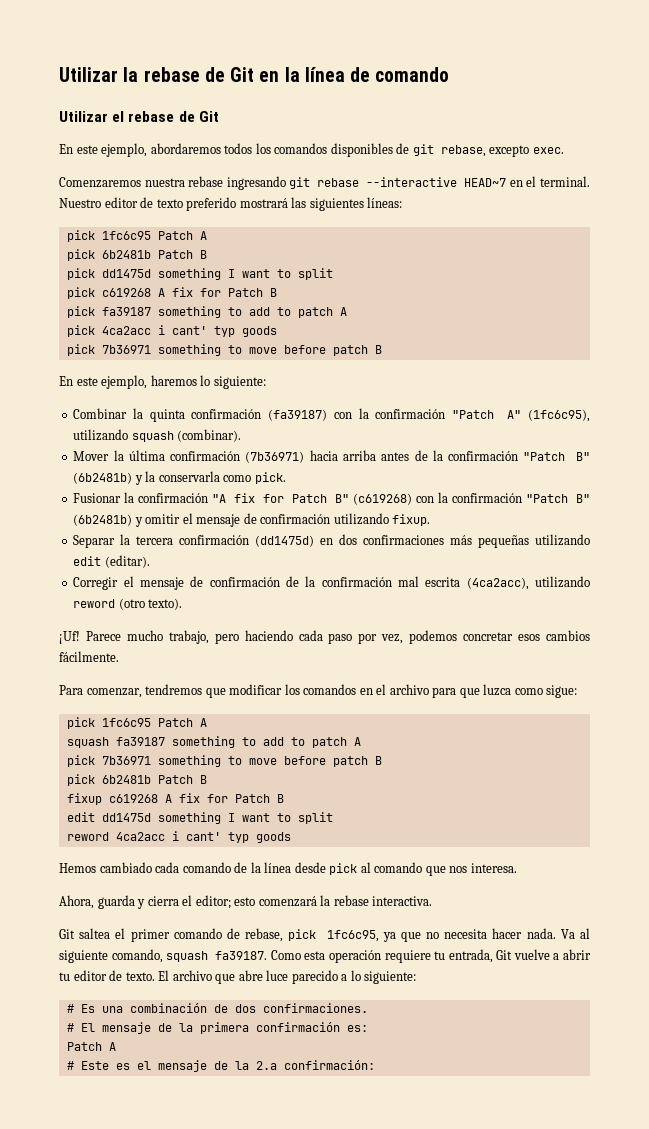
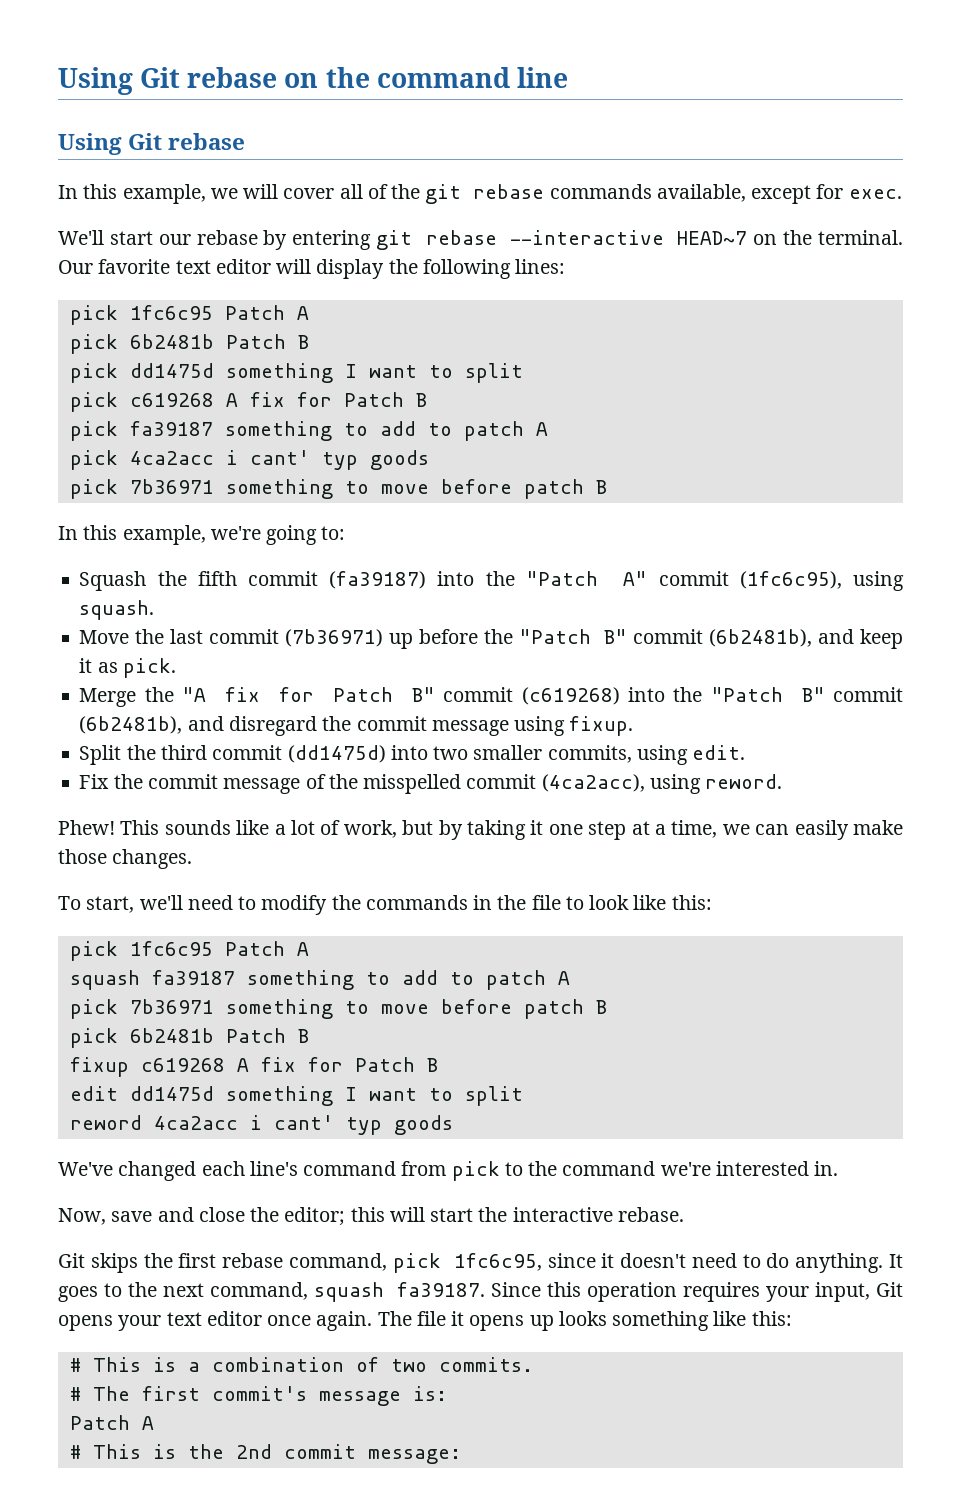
- Utilizar la rebase de Git en la línea de comando
- Utilizar el rebase de Git
- En este ejemplo, abordaremos todos los comandos disponibles de git rebase, excepto exec.
- Comenzaremos nuestra rebase ingresando git rebase --interactive HEAD~7 en el terminal. Nuestro editor de texto preferido mostrará las siguientes líneas:
+ Using Git rebase on the command line
+ Using Git rebase
+ In this example, we will cover all of the git rebase commands available, except for exec.
+ We'll start our rebase by entering git rebase --interactive HEAD~7 on the terminal. Our favorite text editor will display the following lines:
- En este ejemplo, haremos lo siguiente:
- Combinar la quinta confirmación (fa39187) con la confirmación "Patch A" (1fc6c95), utilizando squash (combinar).
- Mover la última confirmación (7b36971) hacia arriba antes de la confirmación "Patch B" (6b2481b) y la conservarla como pick.
- Fusionar la confirmación "A fix for Patch B" (c619268) con la confirmación "Patch B" (6b2481b) y omitir el mensaje de confirmación utilizando fixup.
- Separar la tercera confirmación (dd1475d) en dos confirmaciones más pequeñas utilizando edit (editar).
- Corregir el mensaje de confirmación de la confirmación mal escrita (4ca2acc), utilizando reword (otro texto).
- ¡Uf! Parece mucho trabajo, pero haciendo cada paso por vez, podemos concretar esos cambios fácilmente.
- Para comenzar, tendremos que modificar los comandos en el archivo para que luzca como sigue:
+ In this example, we're going to:
+ Squash the fifth commit (fa39187) into the "Patch A" commit (1fc6c95), using squash.
+ Move the last commit (7b36971) up before the "Patch B" commit (6b2481b), and keep it as pick.
+ Merge the "A fix for Patch B" commit (c619268) into the "Patch B" commit (6b2481b), and disregard the commit message using fixup.
+ Split the third commit (dd1475d) into two smaller commits, using edit.
+ Fix the commit message of the misspelled commit (4ca2acc), using reword.
+ Phew! This sounds like a lot of work, but by taking it one step at a time, we can easily make those changes.
+ To start, we'll need to modify the commands in the file to look like this:
- Hemos cambiado cada comando de la línea desde pick al comando que nos interesa.
- Ahora, guarda y cierra el editor; esto comenzará la rebase interactiva.
- Git saltea el primer comando de rebase, pick 1fc6c95, ya que no necesita hacer nada. Va al siguiente comando, squash fa39187. Como esta operación requiere tu entrada, Git vuelve a abrir tu editor de texto. El archivo que abre luce parecido a lo siguiente:
- # Es una combinación de dos confirmaciones.
- # El mensaje de la primera confirmación es:
+ We've changed each line's command from pick to the command we're interested in.
+ Now, save and close the editor; this will start the interactive rebase.
+ Git skips the first rebase command, pick 1fc6c95, since it doesn't need to do anything. It goes to the next command, squash fa39187. Since this operation requires your input, Git opens your text editor once again. The file it opens up looks something like this:
+ # This is a combination of two commits.
+ # The first commit's message is:
  Patch A
- # Este es el mensaje de la 2.a confirmación:
+ # This is the 2nd commit message:

